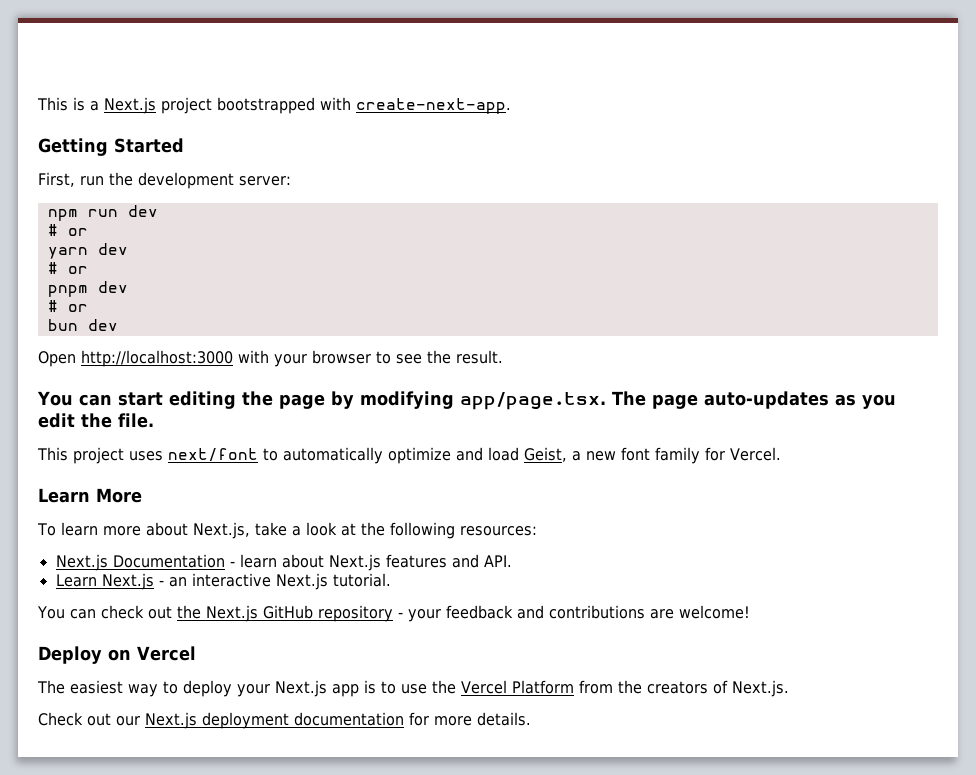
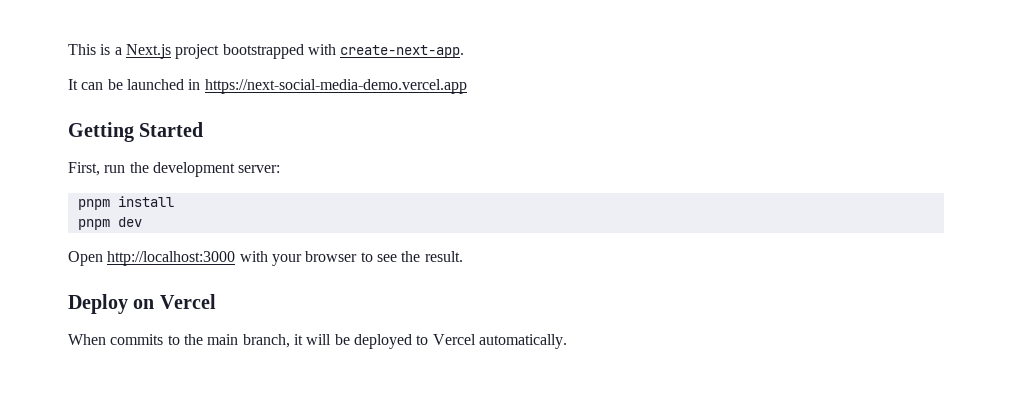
+ It can be launched in https://next-social-media-demo.vercel.app
- npm run dev
- # or
- yarn dev
- # or
+ pnpm install
  pnpm dev
- # or
- bun dev
- You can start editing the page by modifying app/page.tsx. The page auto-updates as you edit the file.
- This project uses next/font to automatically optimize and load Geist, a new font family for Vercel.
- Learn More
- To learn more about Next.js, take a look at the following resources:
- Next.js Documentation - learn about Next.js features and API.
- Learn Next.js - an interactive Next.js tutorial.
- You can check out the Next.js GitHub repository - your feedback and contributions are welcome!
  Deploy on Vercel
- The easiest way to deploy your Next.js app is to use the Vercel Platform from the creators of Next.js.
- Check out our Next.js deployment documentation for more details.
+ When commits to the main branch, it will be deployed to Vercel automatically.

